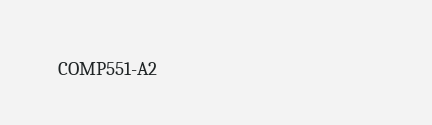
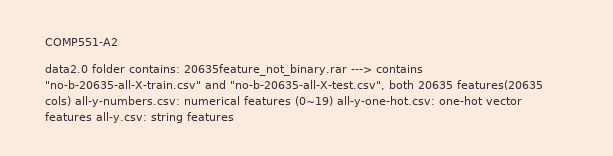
+ data2.0 folder contains: 20635feature_not_binary.rar ---> contains "no-b-20635-all-X-train.csv" and "no-b-20635-all-X-test.csv", both 20635 features(20635 cols) all-y-numbers.csv: numerical features (0~19) all-y-one-hot.csv: one-hot vector features all-y.csv: string features

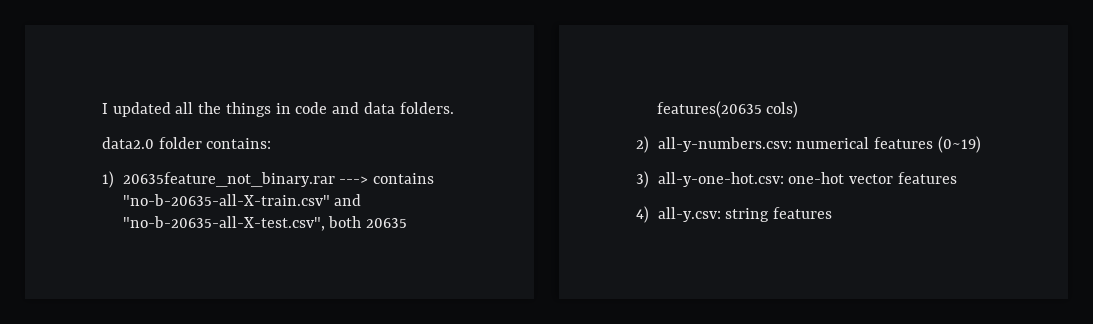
- COMP551-A2
+ I updated all the things in code and data folders.
- data2.0 folder contains: 20635feature_not_binary.rar ---> contains "no-b-20635-all-X-train.csv" and "no-b-20635-all-X-test.csv", both 20635 features(20635 cols) all-y-numbers.csv: numerical features (0~19) all-y-one-hot.csv: one-hot vector features all-y.csv: string features
+ data2.0 folder contains:
+ 1) 20635feature_not_binary.rar ---> contains "no-b-20635-all-X-train.csv" and "no-b-20635-all-X-test.csv", both 20635 features(20635 cols)
+ 2) all-y-numbers.csv: numerical features (0~19)
+ 3) all-y-one-hot.csv: one-hot vector features
+ 4) all-y.csv: string features

